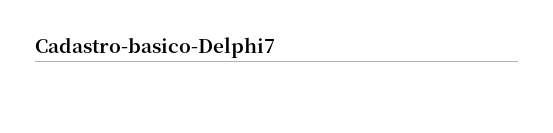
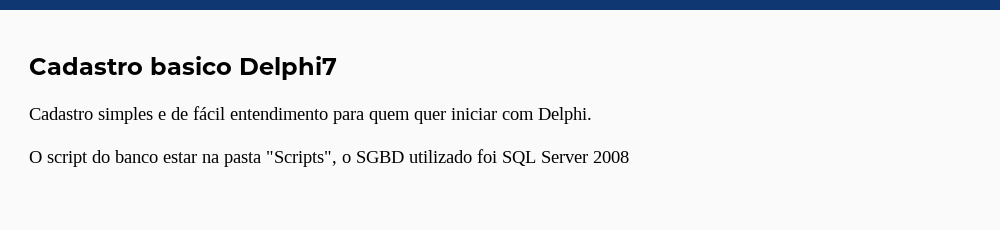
- Cadastro-basico-Delphi7
+ Cadastro basico Delphi7
+ Cadastro simples e de fácil entendimento para quem quer iniciar com Delphi.
+ O script do banco estar na pasta "Scripts", o SGBD utilizado foi SQL Server 2008

